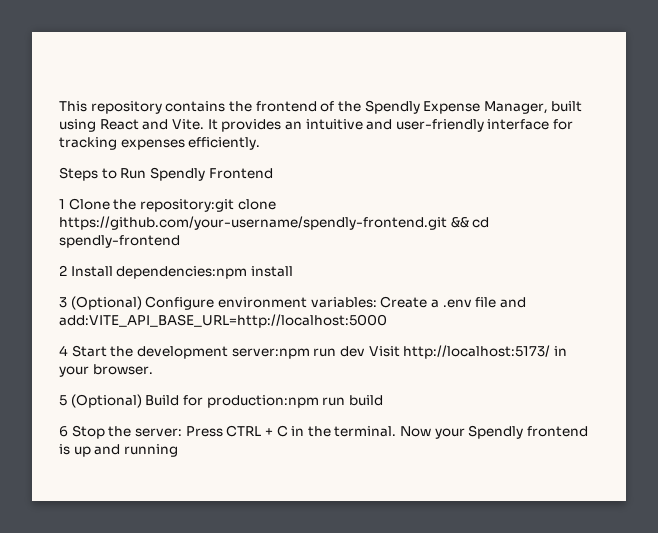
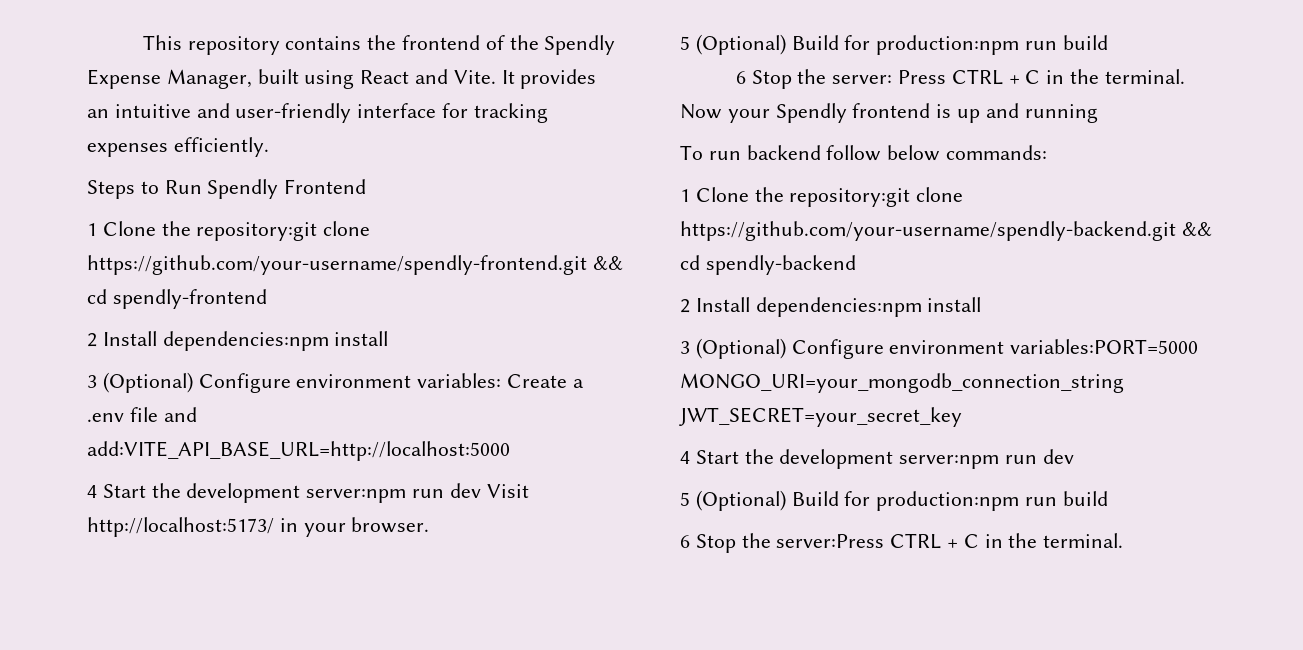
+ To run backend follow below commands:
+ 1 Clone the repository:git clone https://github.com/your-username/spendly-backend.git && cd spendly-backend
+ 2 Install dependencies:npm install
+ 3 (Optional) Configure environment variables:PORT=5000 MONGO_URI=your_mongodb_connection_string JWT_SECRET=your_secret_key
+ 4 Start the development server:npm run dev
+ 5 (Optional) Build for production:npm run build
+ 6 Stop the server:Press CTRL + C in the terminal.

